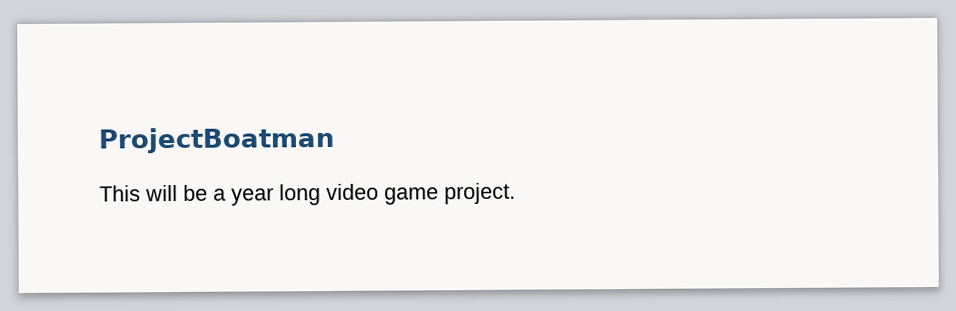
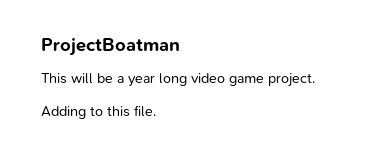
+ Adding to this file.

